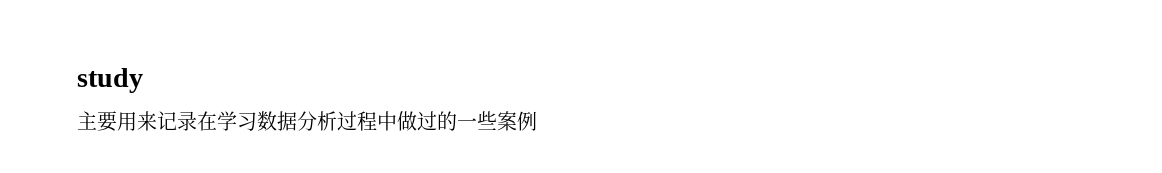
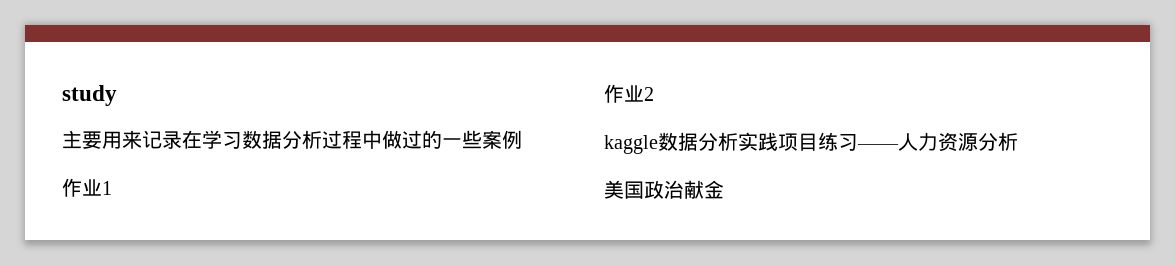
+ 作业1
+ 作业2
+ kaggle数据分析实践项目练习——人力资源分析
+ 美国政治献金

